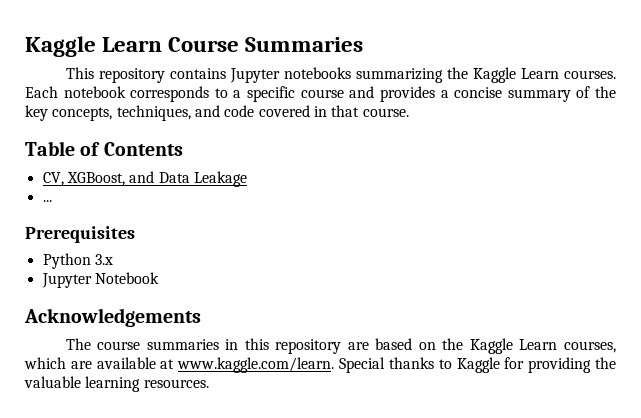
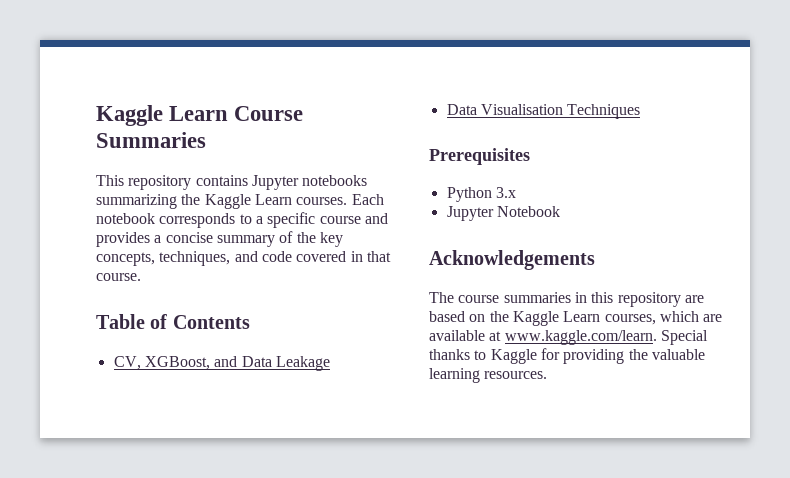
- ...
+ Data Visualisation Techniques

